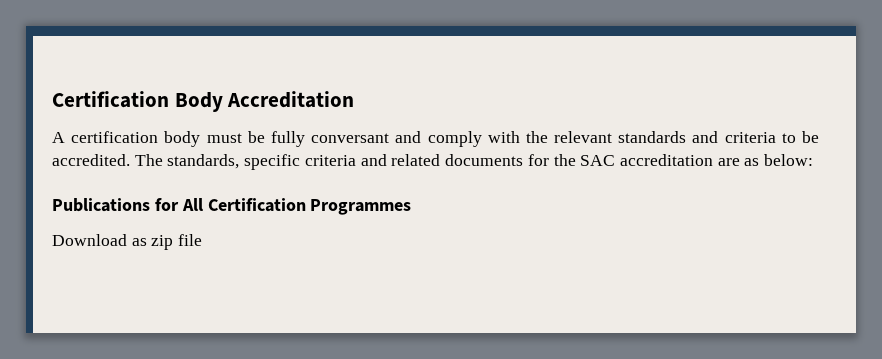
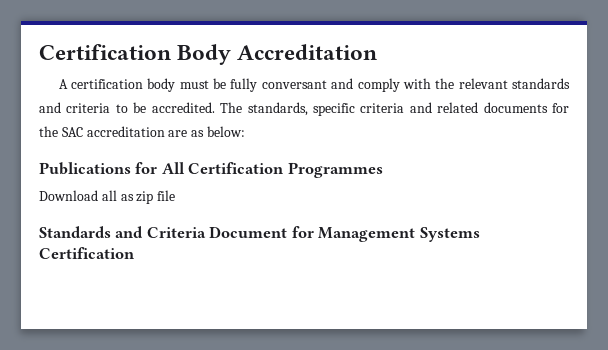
- Download as zip file
+ Download all as zip file
+ Standards and Criteria Document for Management Systems Certification

